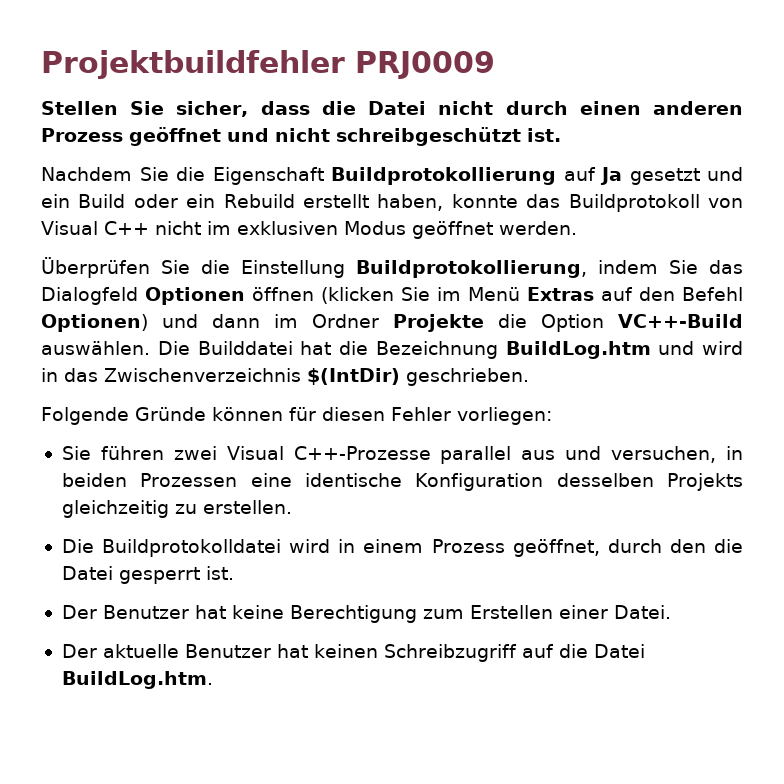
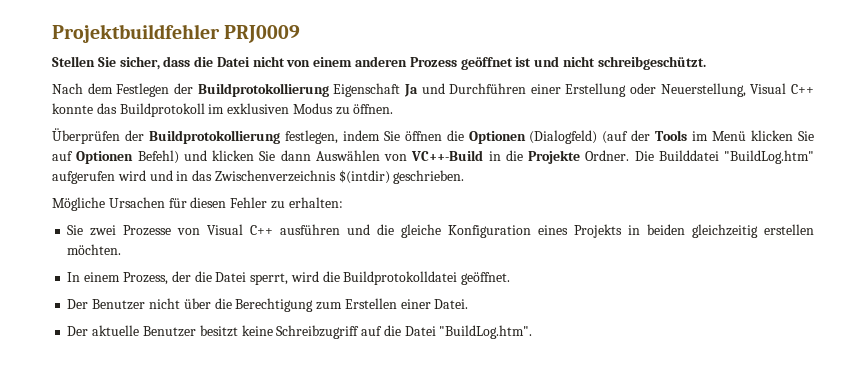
- Stellen Sie sicher, dass die Datei nicht durch einen anderen Prozess geöffnet und nicht schreibgeschützt ist.
- Nachdem Sie die Eigenschaft Buildprotokollierung auf Ja gesetzt und ein Build oder ein Rebuild erstellt haben, konnte das Buildprotokoll von Visual C++ nicht im exklusiven Modus geöffnet werden.
- Überprüfen Sie die Einstellung Buildprotokollierung, indem Sie das Dialogfeld Optionen öffnen (klicken Sie im Menü Extras auf den Befehl Optionen) und dann im Ordner Projekte die Option VC++-Build auswählen. Die Builddatei hat die Bezeichnung BuildLog.htm und wird in das Zwischenverzeichnis $(IntDir) geschrieben.
- Folgende Gründe können für diesen Fehler vorliegen:
- Sie führen zwei Visual C++-Prozesse parallel aus und versuchen, in beiden Prozessen eine identische Konfiguration desselben Projekts gleichzeitig zu erstellen.
- Die Buildprotokolldatei wird in einem Prozess geöffnet, durch den die Datei gesperrt ist.
+ Stellen Sie sicher, dass die Datei nicht von einem anderen Prozess geöffnet ist und nicht schreibgeschützt.
+ Nach dem Festlegen der Buildprotokollierung Eigenschaft Ja und Durchführen einer Erstellung oder Neuerstellung, Visual C++ konnte das Buildprotokoll im exklusiven Modus zu öffnen.
+ Überprüfen der Buildprotokollierung festlegen, indem Sie öffnen die Optionen (Dialogfeld) (auf der Tools im Menü klicken Sie auf Optionen Befehl) und klicken Sie dann Auswählen von VC++-Build in die Projekte Ordner. Die Builddatei "BuildLog.htm" aufgerufen wird und in das Zwischenverzeichnis $(intdir) geschrieben.
+ Mögliche Ursachen für diesen Fehler zu erhalten:
+ Sie zwei Prozesse von Visual C++ ausführen und die gleiche Konfiguration eines Projekts in beiden gleichzeitig erstellen möchten.
+ In einem Prozess, der die Datei sperrt, wird die Buildprotokolldatei geöffnet.
- Der Benutzer hat keine Berechtigung zum Erstellen einer Datei.
+ Der Benutzer nicht über die Berechtigung zum Erstellen einer Datei.
- Der aktuelle Benutzer hat keinen Schreibzugriff auf die Datei BuildLog.htm.
+ Der aktuelle Benutzer besitzt keine Schreibzugriff auf die Datei "BuildLog.htm".

